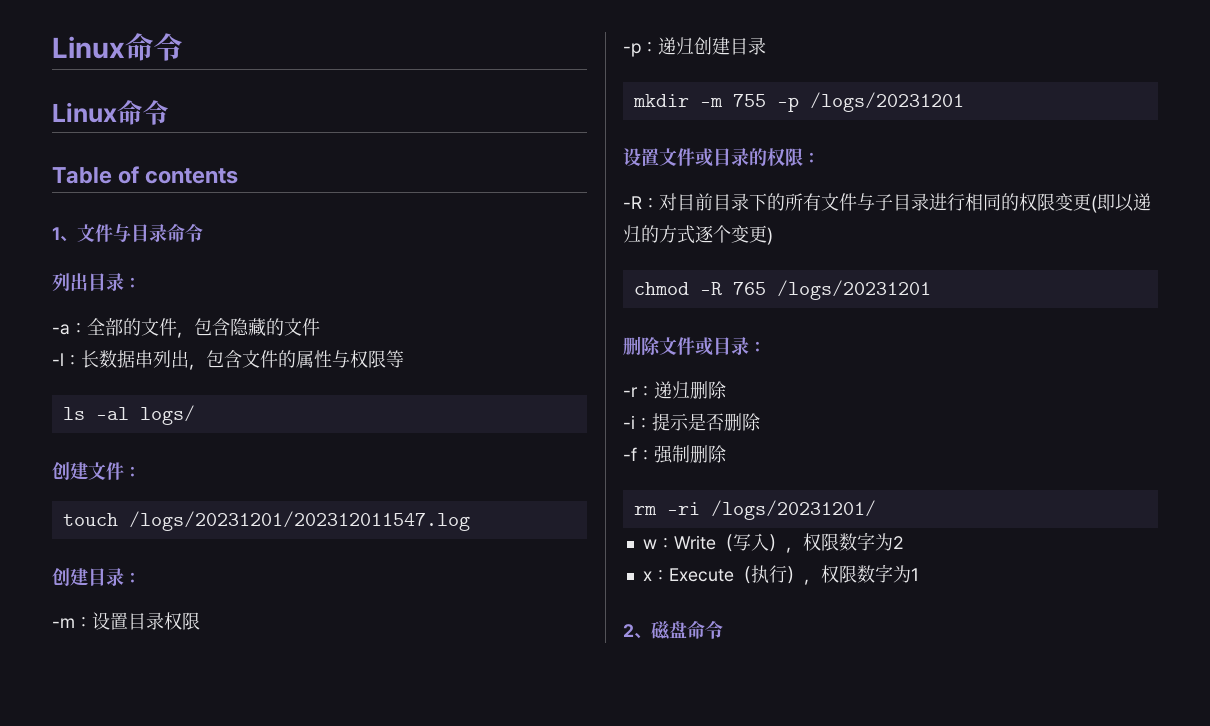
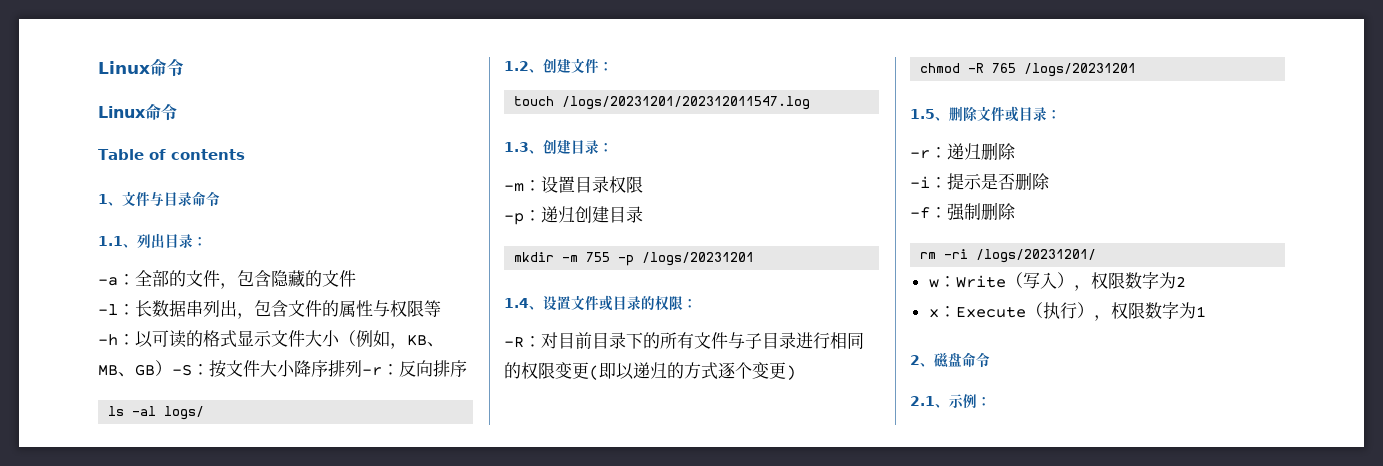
- 列出目录：
+ 1.1、列出目录：
- -l：长数据串列出，包含文件的属性与权限等
+ -l：长数据串列出，包含文件的属性与权限等-h：以可读的格式显示文件大小（例如，KB、MB、GB）-S：按文件大小降序排列-r：反向排序
- 创建文件：
+ 1.2、创建文件：
- 创建目录：
+ 1.3、创建目录：
- 设置文件或目录的权限：
+ 1.4、设置文件或目录的权限：
- 删除文件或目录：
+ 1.5、删除文件或目录：
+ 2.1、示例：

